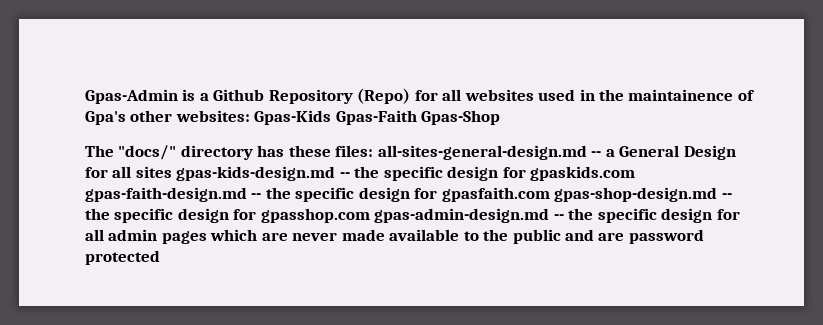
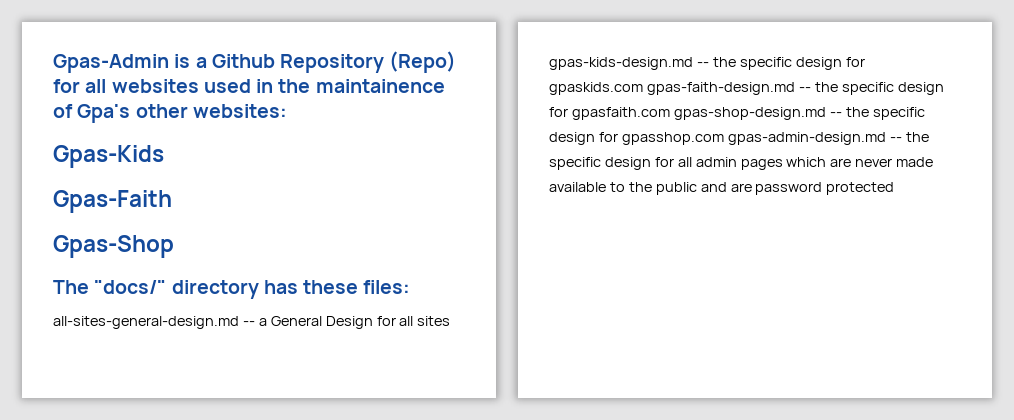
- Gpas-Admin is a Github Repository (Repo) for all websites used in the maintainence of Gpa's other websites: Gpas-Kids Gpas-Faith Gpas-Shop
+ Gpas-Admin is a Github Repository (Repo) for all websites used in the maintainence of Gpa's other websites:
+ Gpas-Kids
+ Gpas-Faith
+ Gpas-Shop
- The "docs/" directory has these files: all-sites-general-design.md -- a General Design for all sites gpas-kids-design.md -- the specific design for gpaskids.com gpas-faith-design.md -- the specific design for gpasfaith.com gpas-shop-design.md -- the specific design for gpasshop.com gpas-admin-design.md -- the specific design for all admin pages which are never made available to the public and are password protected
+ The "docs/" directory has these files:
+ all-sites-general-design.md -- a General Design for all sites gpas-kids-design.md -- the specific design for gpaskids.com gpas-faith-design.md -- the specific design for gpasfaith.com gpas-shop-design.md -- the specific design for gpasshop.com gpas-admin-design.md -- the specific design for all admin pages which are never made available to the public and are password protected

